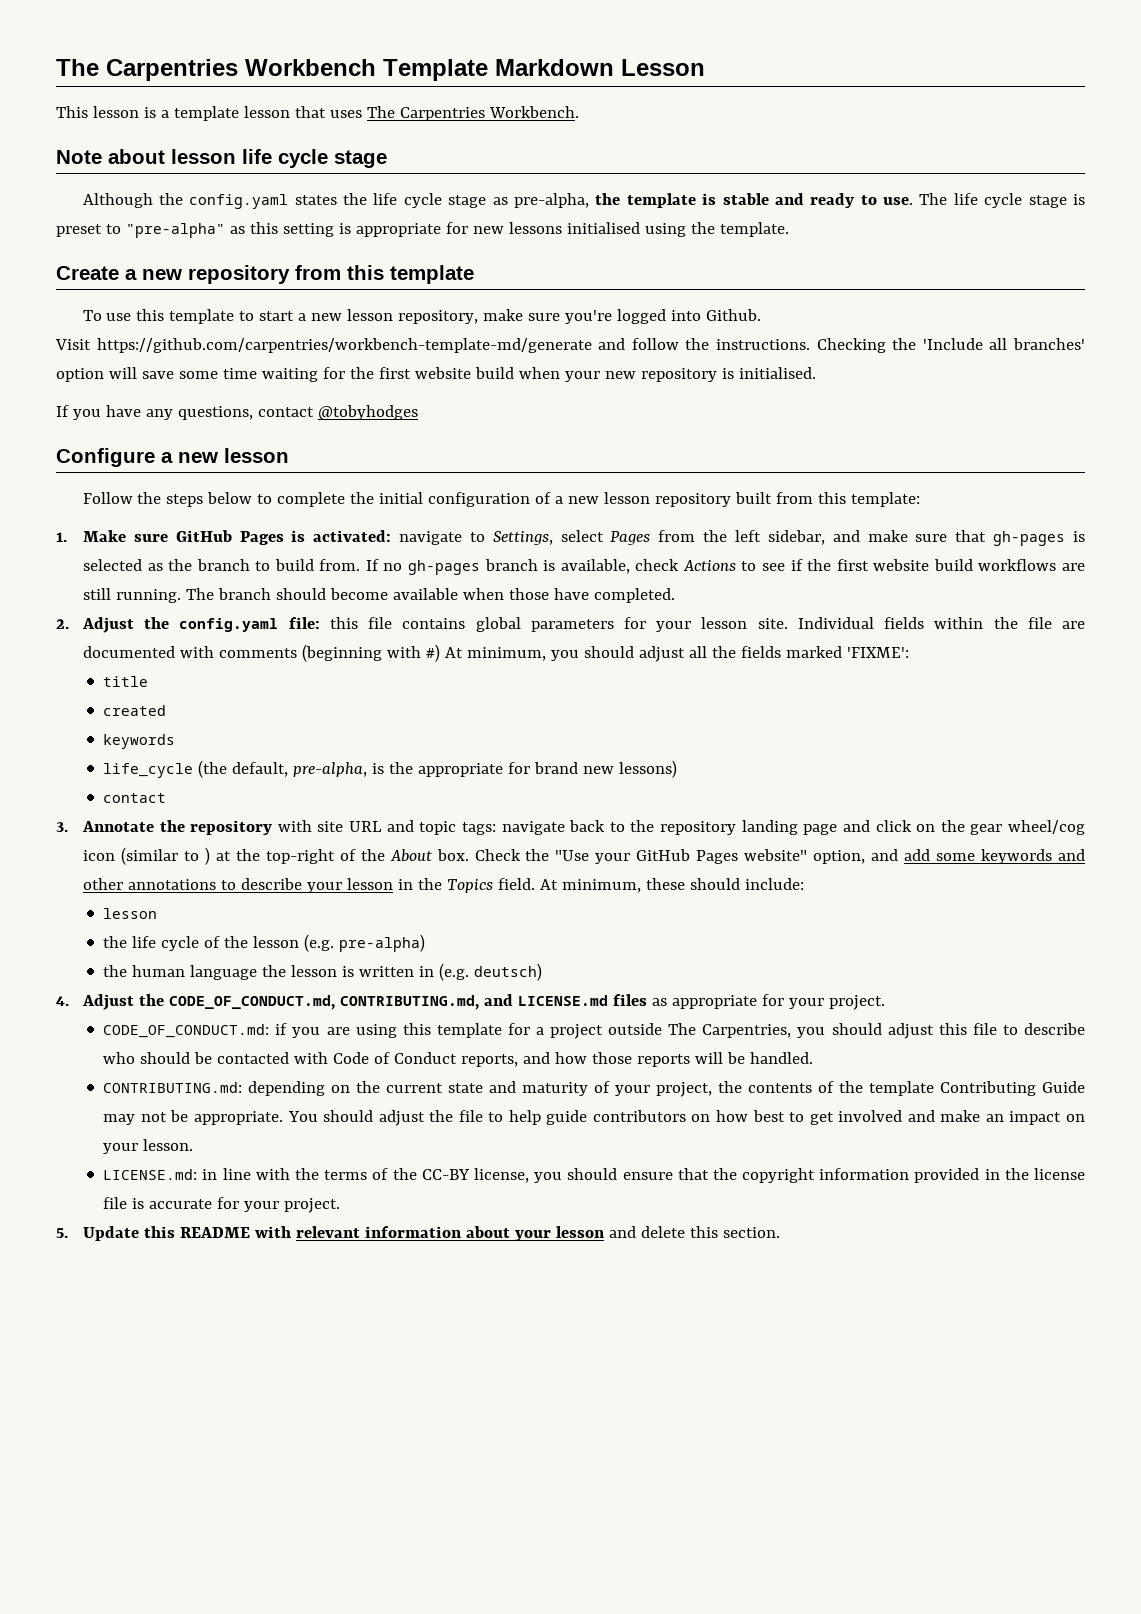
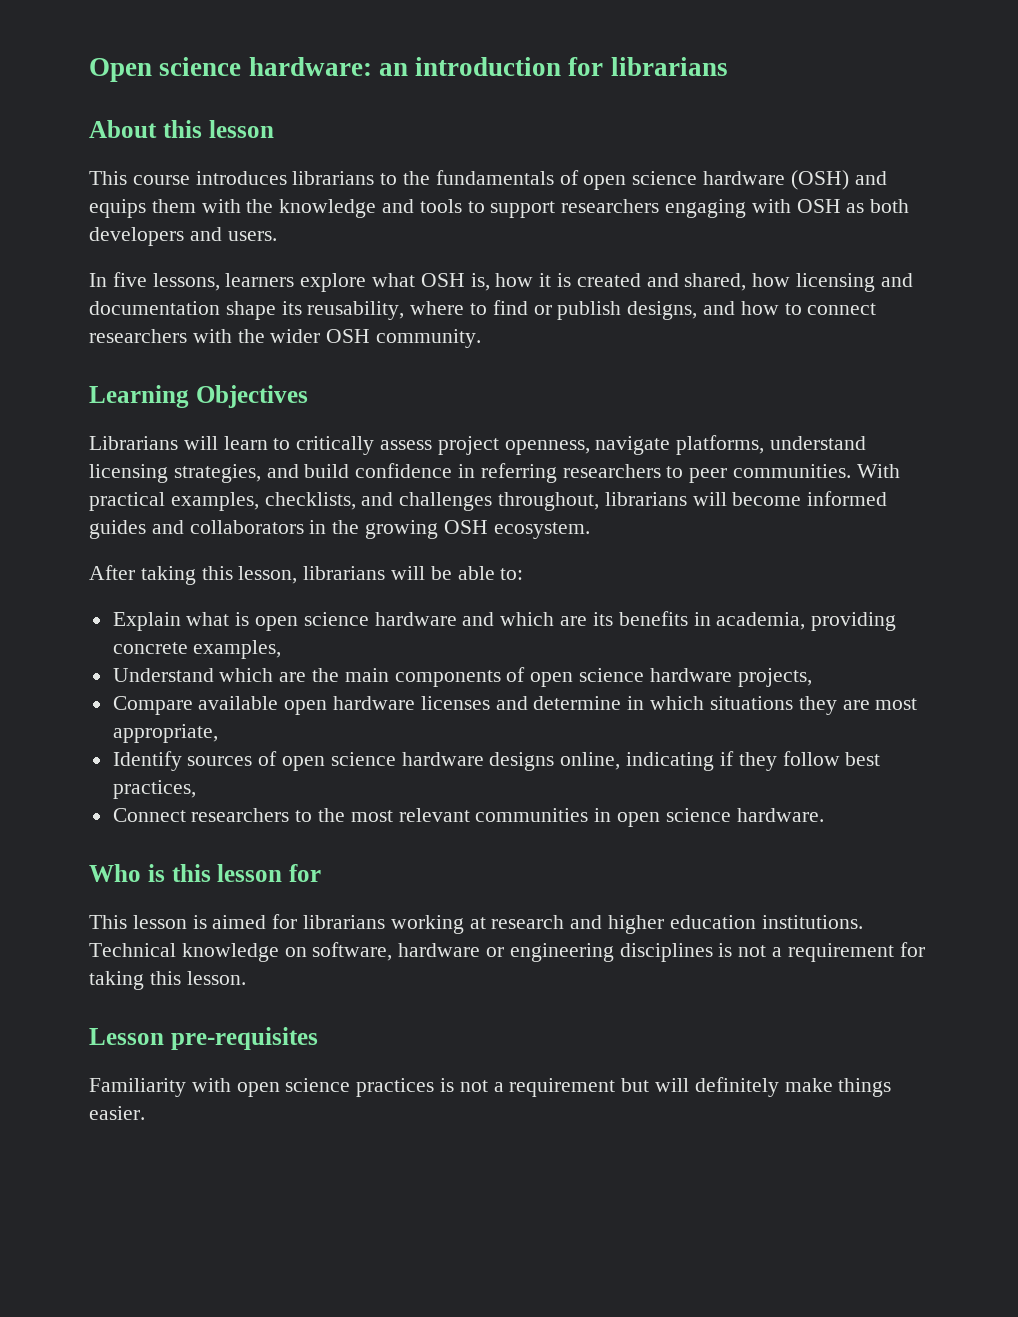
- The Carpentries Workbench Template Markdown Lesson
- This lesson is a template lesson that uses The Carpentries Workbench.
- Note about lesson life cycle stage
- Although the config.yaml states the life cycle stage as pre-alpha, the template is stable and ready to use. The life cycle stage is preset to "pre-alpha" as this setting is appropriate for new lessons initialised using the template.
- Create a new repository from this template
- To use this template to start a new lesson repository, make sure you're logged into Github.
- Visit https://github.com/carpentries/workbench-template-md/generate and follow the instructions. Checking the 'Include all branches' option will save some time waiting for the first website build when your new repository is initialised.
- If you have any questions, contact @tobyhodges
- Configure a new lesson
- Follow the steps below to complete the initial configuration of a new lesson repository built from this template:
- 1. Make sure GitHub Pages is activated: navigate to Settings, select Pages from the left sidebar, and make sure that gh-pages is selected as the branch to build from. If no gh-pages branch is available, check Actions to see if the first website build workflows are still running. The branch should become available when those have completed.
- 2. Adjust the config.yaml file: this file contains global parameters for your lesson site. Individual fields within the file are documented with comments (beginning with #) At minimum, you should adjust all the fields marked 'FIXME':
- title
- created
- keywords
- life_cycle (the default, pre-alpha, is the appropriate for brand new lessons)
- contact
- 3. Annotate the repository with site URL and topic tags: navigate back to the repository landing page and click on the gear wheel/cog icon (similar to ) at the top-right of the About box. Check the "Use your GitHub Pages website" option, and add some keywords and other annotations to describe your lesson in the Topics field. At minimum, these should include:
- lesson
- the life cycle of the lesson (e.g. pre-alpha)
- the human language the lesson is written in (e.g. deutsch)
- 4. Adjust the CODE_OF_CONDUCT.md, CONTRIBUTING.md, and LICENSE.md files as appropriate for your project.
- CODE_OF_CONDUCT.md: if you are using this template for a project outside The Carpentries, you should adjust this file to describe who should be contacted with Code of Conduct reports, and how those reports will be handled.
- CONTRIBUTING.md: depending on the current state and maturity of your project, the contents of the template Contributing Guide may not be appropriate. You should adjust the file to help guide contributors on how best to get involved and make an impact on your lesson.
- LICENSE.md: in line with the terms of the CC-BY license, you should ensure that the copyright information provided in the license file is accurate for your project.
- 5. Update this README with relevant information about your lesson and delete this section.
+ Open science hardware: an introduction for librarians
+ About this lesson
+ This course introduces librarians to the fundamentals of open science hardware (OSH) and equips them with the knowledge and tools to support researchers engaging with OSH as both developers and users.
+ In five lessons, learners explore what OSH is, how it is created and shared, how licensing and documentation shape its reusability, where to find or publish designs, and how to connect researchers with the wider OSH community.
+ Learning Objectives
+ Librarians will learn to critically assess project openness, navigate platforms, understand licensing strategies, and build confidence in referring researchers to peer communities. With practical examples, checklists, and challenges throughout, librarians will become informed guides and collaborators in the growing OSH ecosystem.
+ After taking this lesson, librarians will be able to:
+ Explain what is open science hardware and which are its benefits in academia, providing concrete examples,
+ Understand which are the main components of open science hardware projects,
+ Compare available open hardware licenses and determine in which situations they are most appropriate,
+ Identify sources of open science hardware designs online, indicating if they follow best practices,
+ Connect researchers to the most relevant communities in open science hardware.
+ Who is this lesson for
+ This lesson is aimed for librarians working at research and higher education institutions. Technical knowledge on software, hardware or engineering disciplines is not a requirement for taking this lesson.
+ Lesson pre-requisites
+ Familiarity with open science practices is not a requirement but will definitely make things easier.

